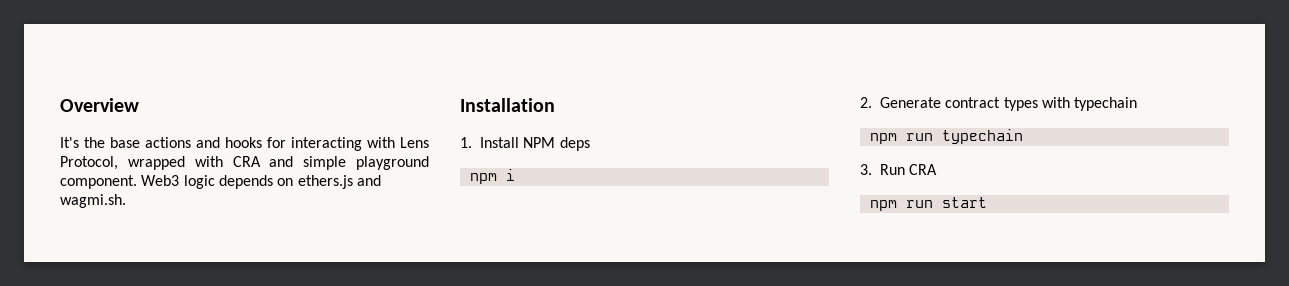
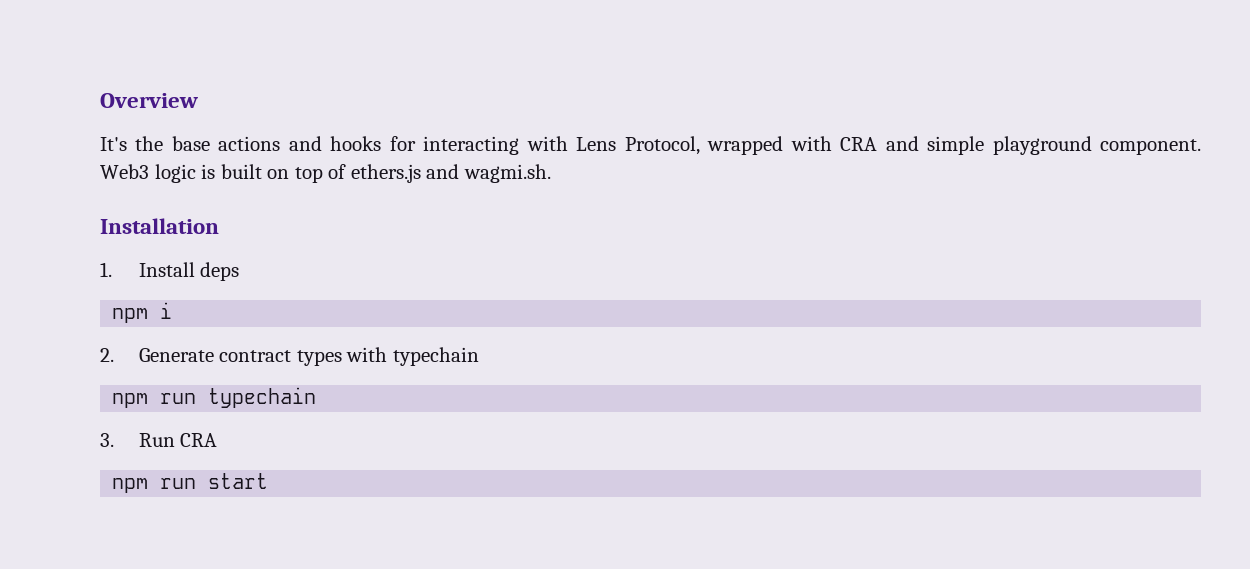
- Web3 logic depends on ethers.js and wagmi.sh.
+ Web3 logic is built on top of ethers.js and wagmi.sh.
- 1. Install NPM deps
+ 1. Install deps

